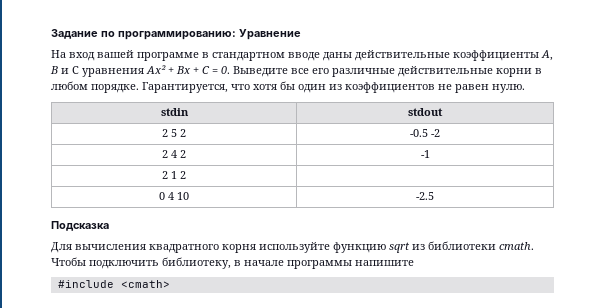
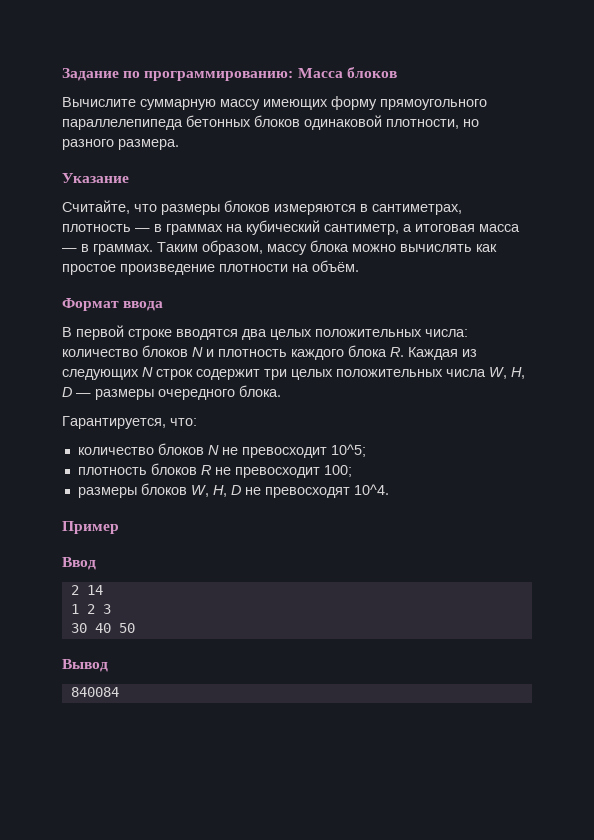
- Задание по программированию: Уравнение
- На вход вашей программе в стандартном вводе даны действительные коэффициенты A, B и C уравнения Ax² + Bx + C = 0. Выведите все его различные действительные корни в любом порядке. Гарантируется, что хотя бы один из коэффициентов не равен нулю.
- stdin | stdout
- 2 5 2 | -0.5 -2
- 2 4 2 | -1
- 2 1 2 |
- 0 4 10 | -2.5
- Подсказка
- Для вычисления квадратного корня используйте функцию sqrt из библиотеки cmath. Чтобы подключить библиотеку, в начале программы напишите
- #include <cmath>
+ Задание по программированию: Масса блоков
+ Вычислите суммарную массу имеющих форму прямоугольного параллелепипеда бетонных блоков одинаковой плотности, но разного размера.
+ Указание
+ Считайте, что размеры блоков измеряются в сантиметрах, плотность — в граммах на кубический сантиметр, а итоговая масса — в граммах. Таким образом, массу блока можно вычислять как простое произведение плотности на объём.
+ Формат ввода
+ В первой строке вводятся два целых положительных числа: количество блоков N и плотность каждого блока R. Каждая из следующих N строк содержит три целых положительных числа W, H, D — размеры очередного блока.
+ Гарантируется, что:
+ количество блоков N не превосходит 10^5;
+ плотность блоков R не превосходит 100;
+ размеры блоков W, H, D не превосходят 10^4.
+ Пример
+ Ввод
+ 2 14
+ 1 2 3
+ 30 40 50
+ Вывод
+ 840084

